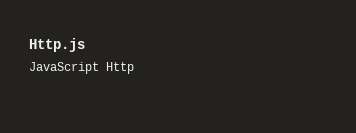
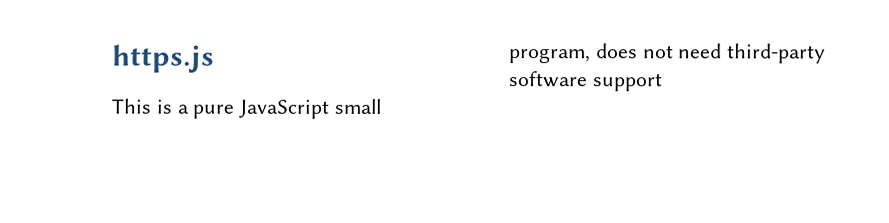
- Http.js
- JavaScript Http
+ https.js
+ This is a pure JavaScript small program, does not need third-party software support

